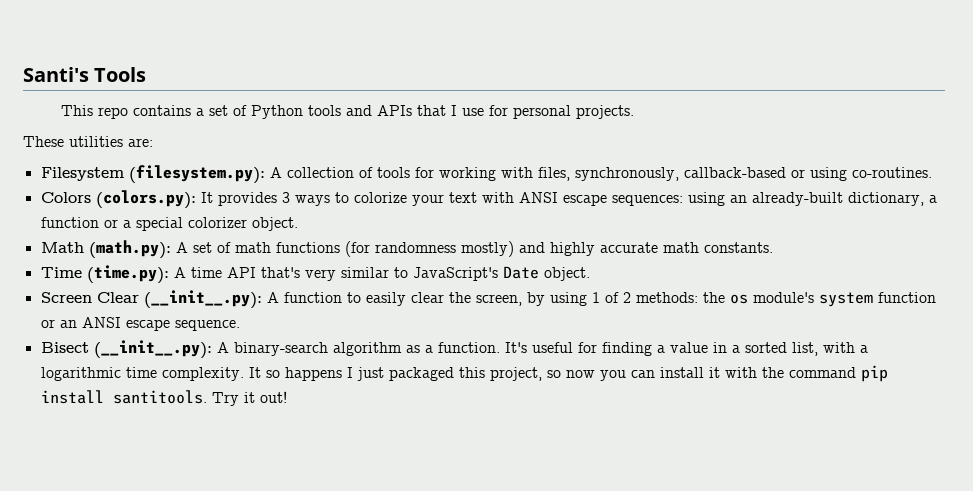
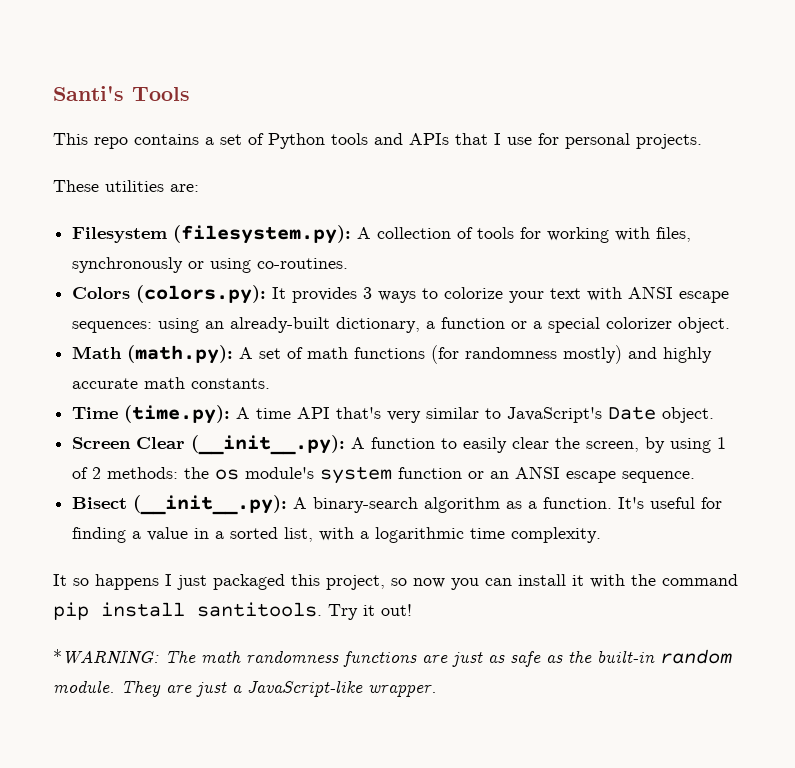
- Filesystem (filesystem.py): A collection of tools for working with files, synchronously, callback-based or using co-routines.
+ Filesystem (filesystem.py): A collection of tools for working with files, synchronously or using co-routines.
- It's useful for finding a value in a sorted list, with a logarithmic time complexity. It so happens I just packaged this project, so now you can install it with the command pip install santitools.
+ It's useful for finding a value in a sorted list, with a logarithmic time complexity.
+ It so happens I just packaged this project, so now you can install it with the command pip install santitools.
+ *WARNING: The math randomness functions are just as safe as the built-in random module. They are just a JavaScript-like wrapper.

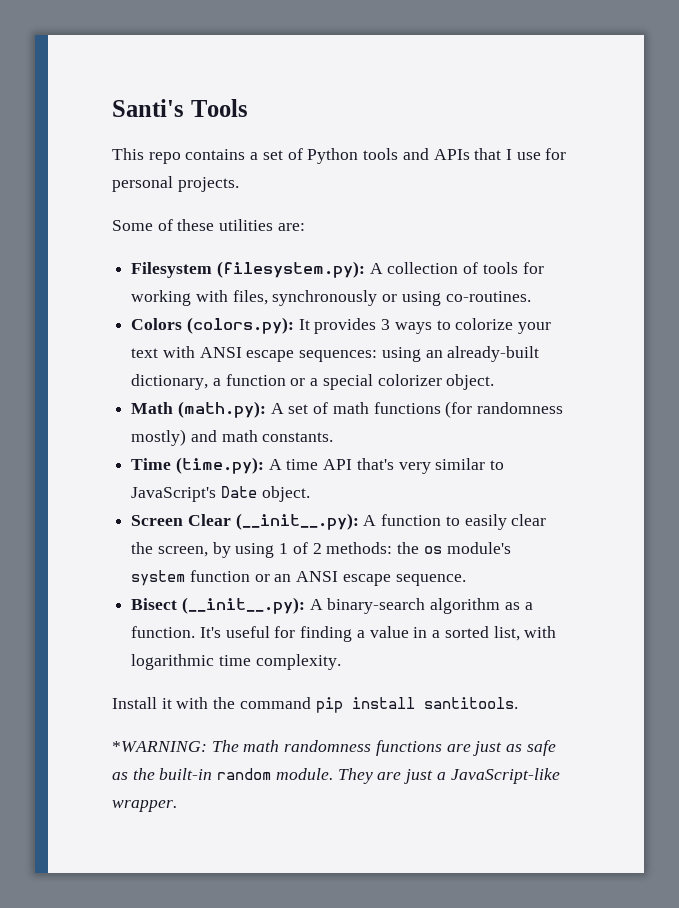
- These utilities are:
+ Some of these utilities are:
- Math (math.py): A set of math functions (for randomness mostly) and highly accurate math constants.
+ Math (math.py): A set of math functions (for randomness mostly) and math constants.
- It's useful for finding a value in a sorted list, with a logarithmic time complexity.
+ It's useful for finding a value in a sorted list, with logarithmic time complexity.
- It so happens I just packaged this project, so now you can install it with the command pip install santitools. Try it out!
+ Install it with the command pip install santitools.

